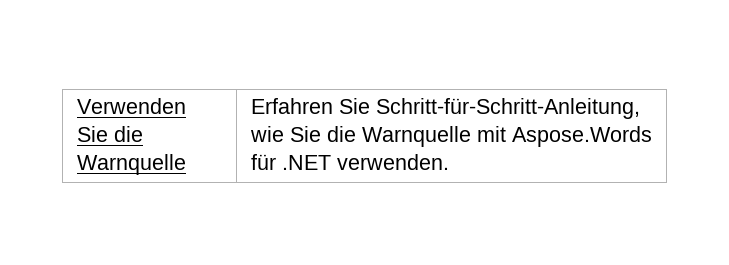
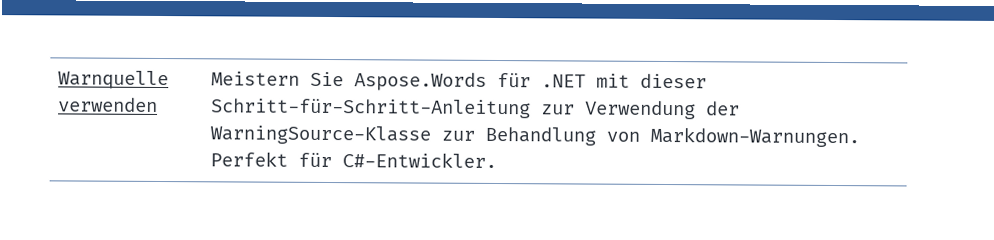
- Verwenden Sie die Warnquelle | Erfahren Sie Schritt-für-Schritt-Anleitung, wie Sie die Warnquelle mit Aspose.Words für .NET verwenden.
+ Warnquelle verwenden | Meistern Sie Aspose.Words für .NET mit dieser Schritt-für-Schritt-Anleitung zur Verwendung der WarningSource-Klasse zur Behandlung von Markdown-Warnungen. Perfekt für C#-Entwickler.

